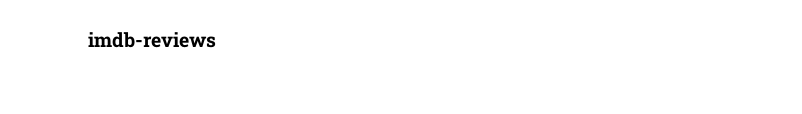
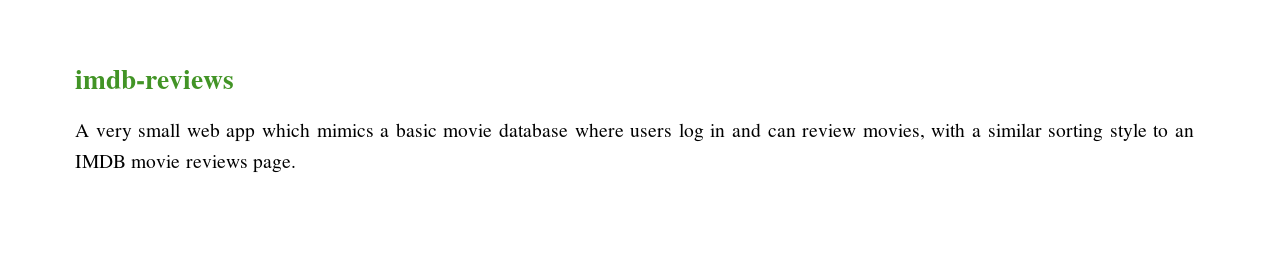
+ A very small web app which mimics a basic movie database where users log in and can review movies, with a similar sorting style to an IMDB movie reviews page.

